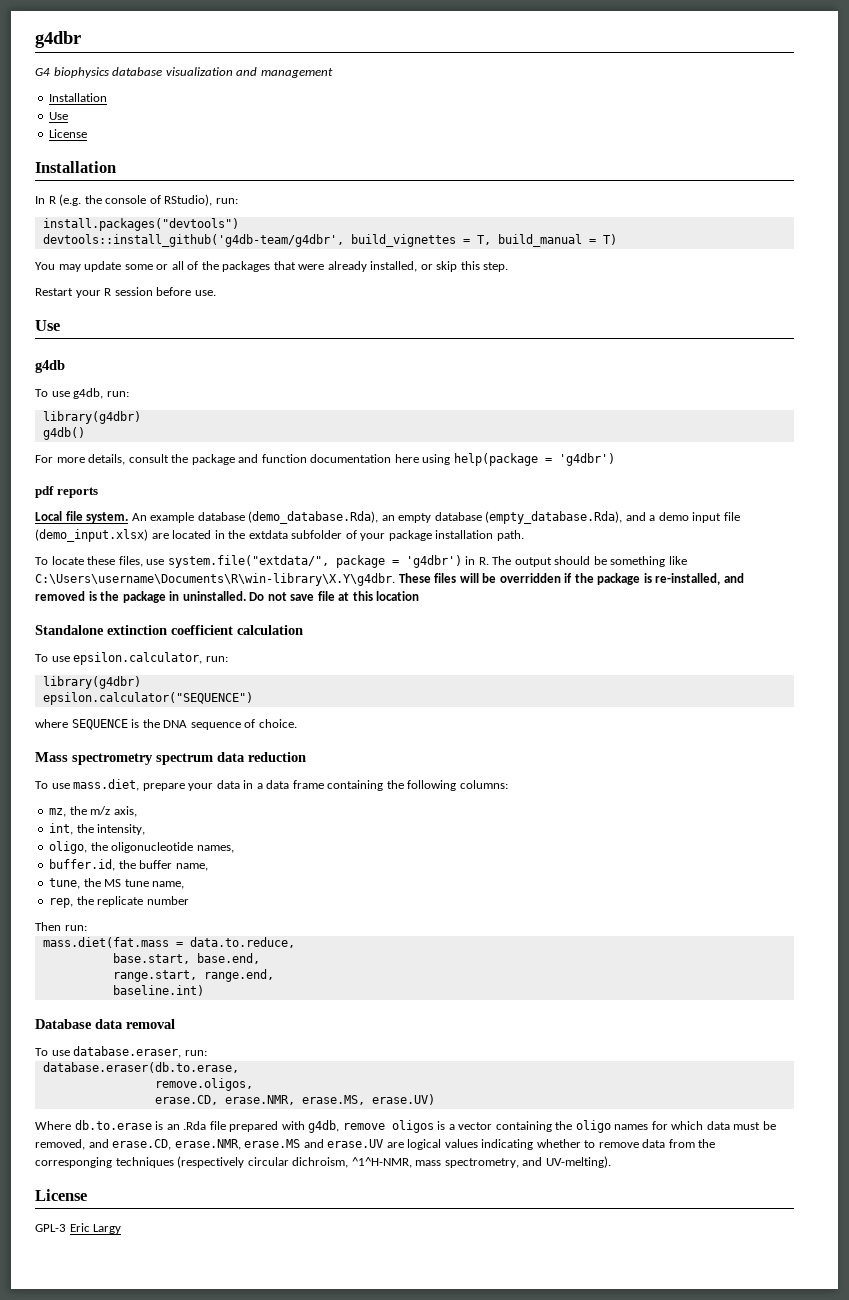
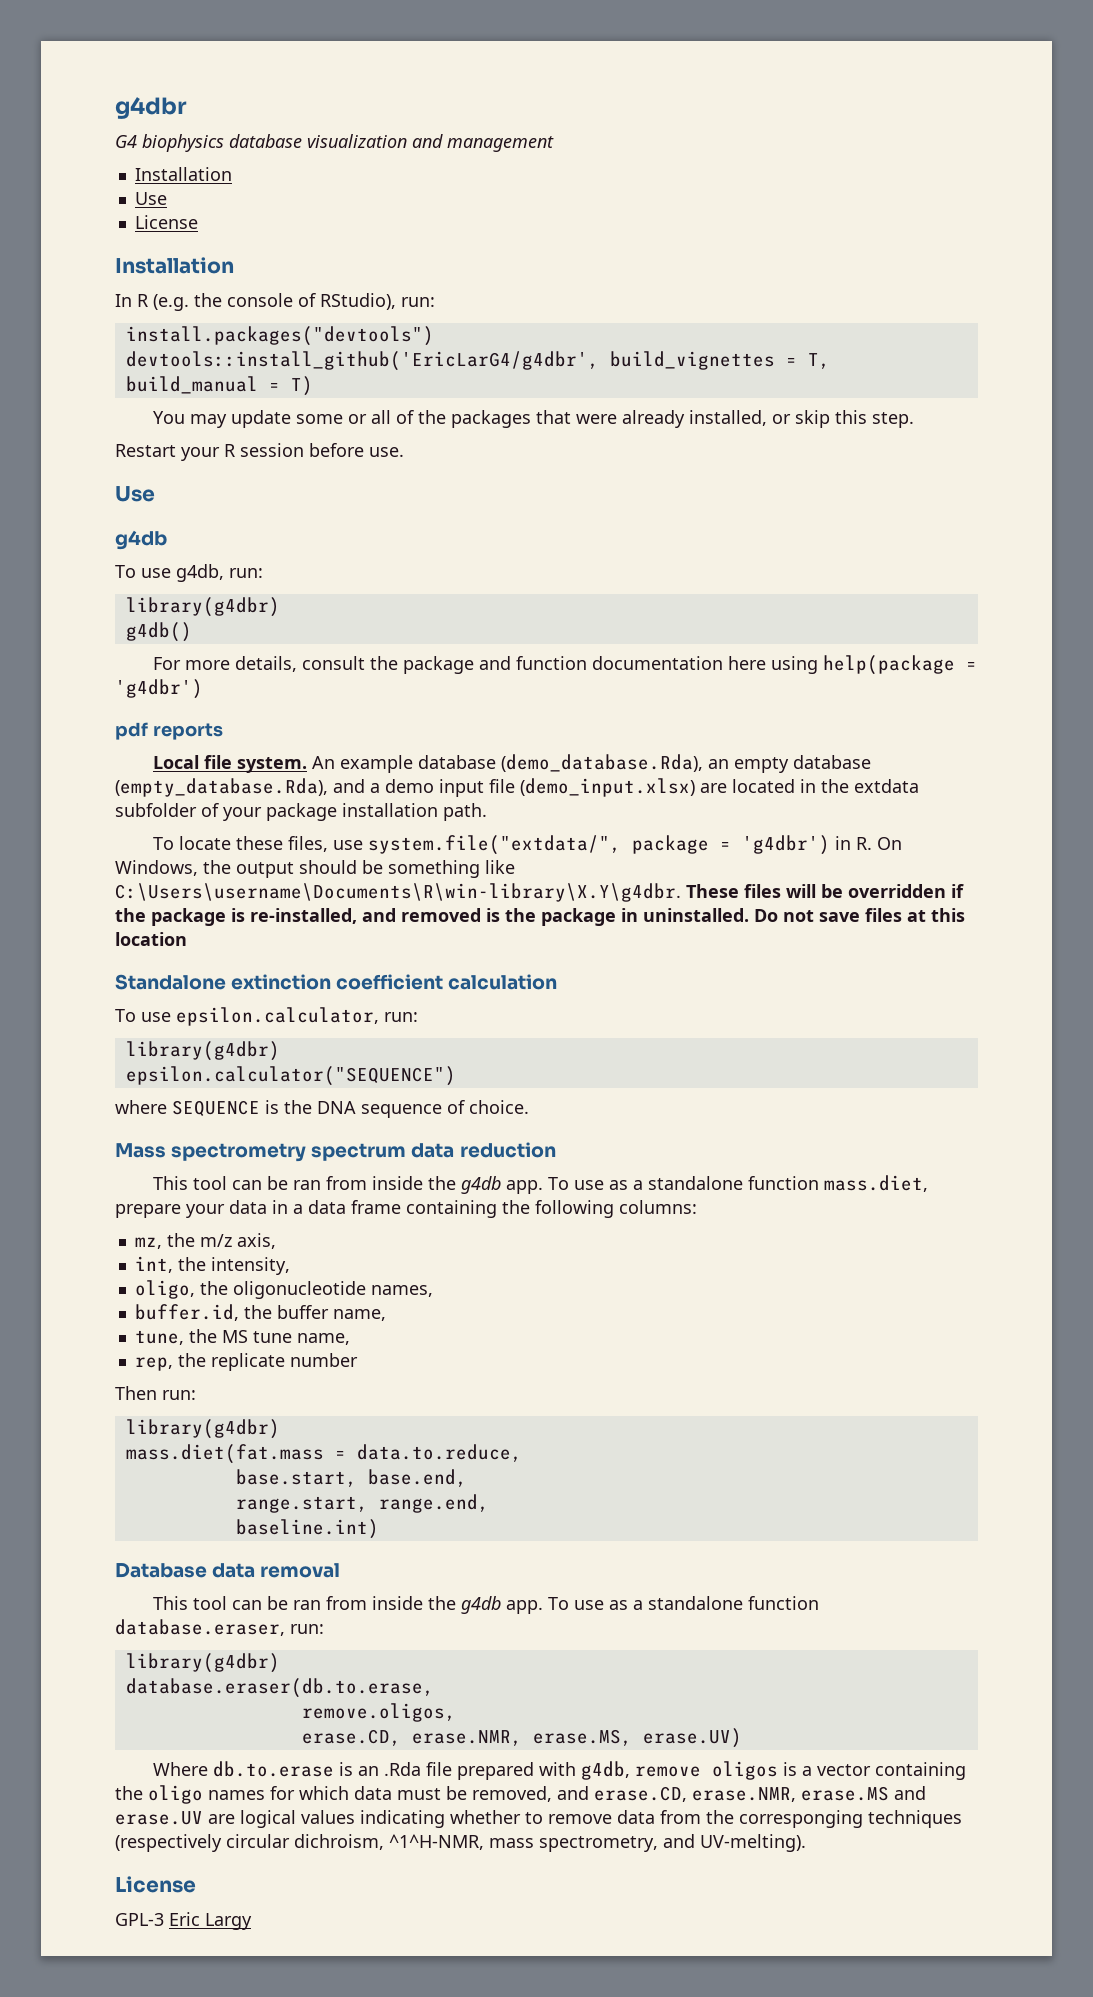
- devtools::install_github('g4db-team/g4dbr', build_vignettes = T, build_manual = T)
+ devtools::install_github('EricLarG4/g4dbr', build_vignettes = T, build_manual = T)
- To locate these files, use system.file("extdata/", package = 'g4dbr') in R. The output should be something like C:\Users\username\Documents\R\win-library\X.Y\g4dbr. These files will be overridden if the package is re-installed, and removed is the package in uninstalled.
+ To locate these files, use system.file("extdata/", package = 'g4dbr') in R. On Windows, the output should be something like C:\Users\username\Documents\R\win-library\X.Y\g4dbr. These files will be overridden if the package is re-installed, and removed is the package in uninstalled.
- Do not save file at this location
+ Do not save files at this location
- To use mass.diet, prepare your data in a data frame containing the following columns:
+ This tool can be ran from inside the g4db app. To use as a standalone function mass.diet, prepare your data in a data frame containing the following columns:
  Then run:
+ library(g4dbr)
- To use database.eraser, run:
+ This tool can be ran from inside the g4db app. To use as a standalone function database.eraser, run:
+ library(g4dbr)

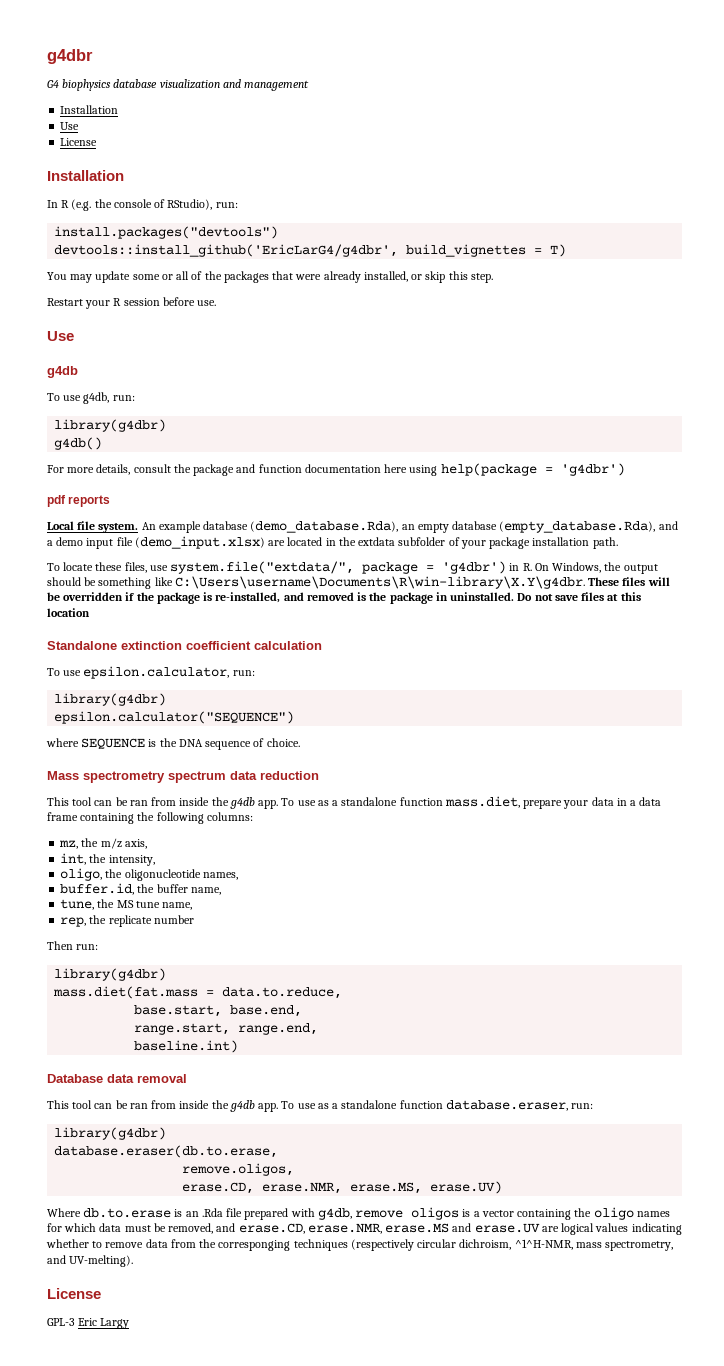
- devtools::install_github('EricLarG4/g4dbr', build_vignettes = T, build_manual = T)
+ devtools::install_github('EricLarG4/g4dbr', build_vignettes = T)

